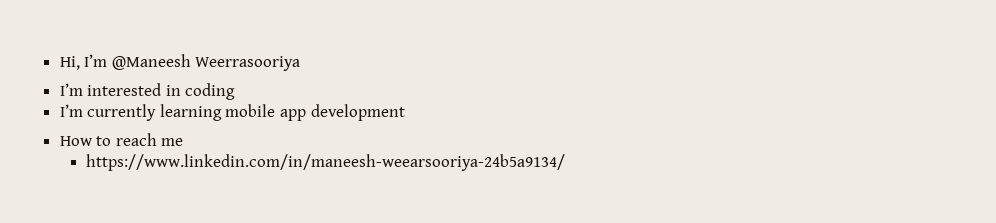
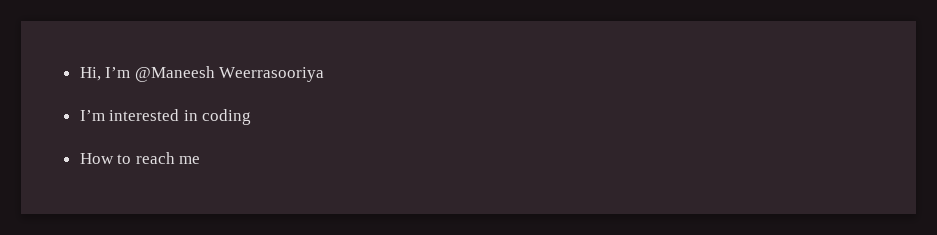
- I’m currently learning mobile app development
- https://www.linkedin.com/in/maneesh-weearsooriya-24b5a9134/

